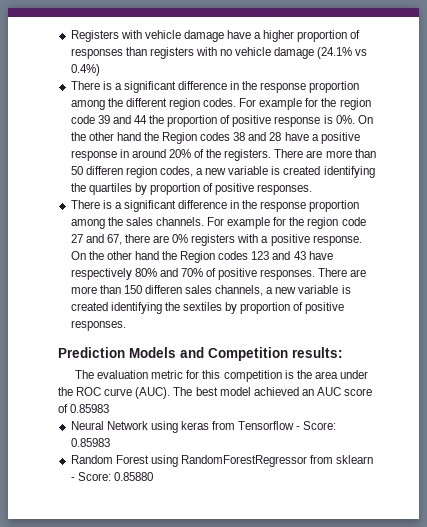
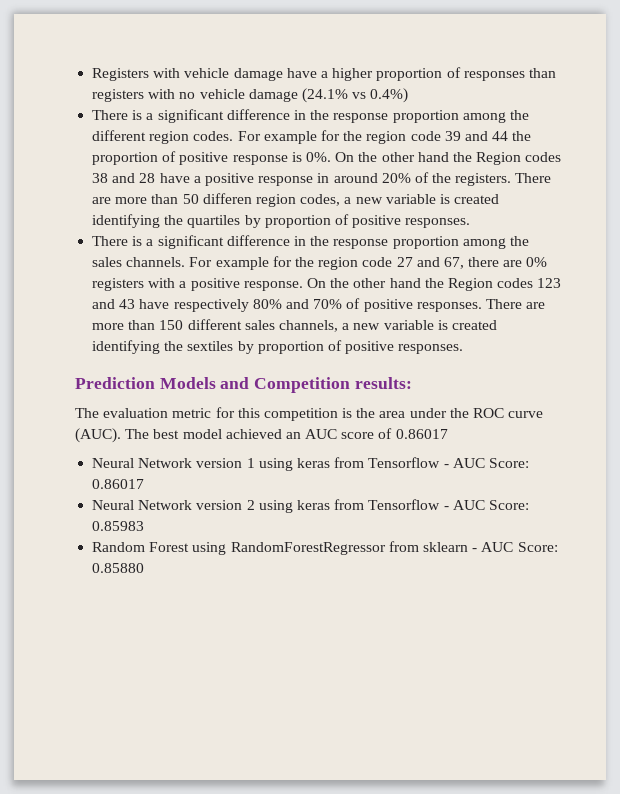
- There are more than 150 differen sales channels, a new variable is created identifying the sextiles by proportion of positive responses.
+ There are more than 150 different sales channels, a new variable is created identifying the sextiles by proportion of positive responses.
- The best model achieved an AUC score of 0.85983
- Neural Network using keras from Tensorflow - Score: 0.85983
+ The best model achieved an AUC score of 0.86017
+ Neural Network version 1 using keras from Tensorflow - AUC Score: 0.86017
+ Neural Network version 2 using keras from Tensorflow - AUC Score: 0.85983
- Random Forest using RandomForestRegressor from sklearn - Score: 0.85880
+ Random Forest using RandomForestRegressor from sklearn - AUC Score: 0.85880

